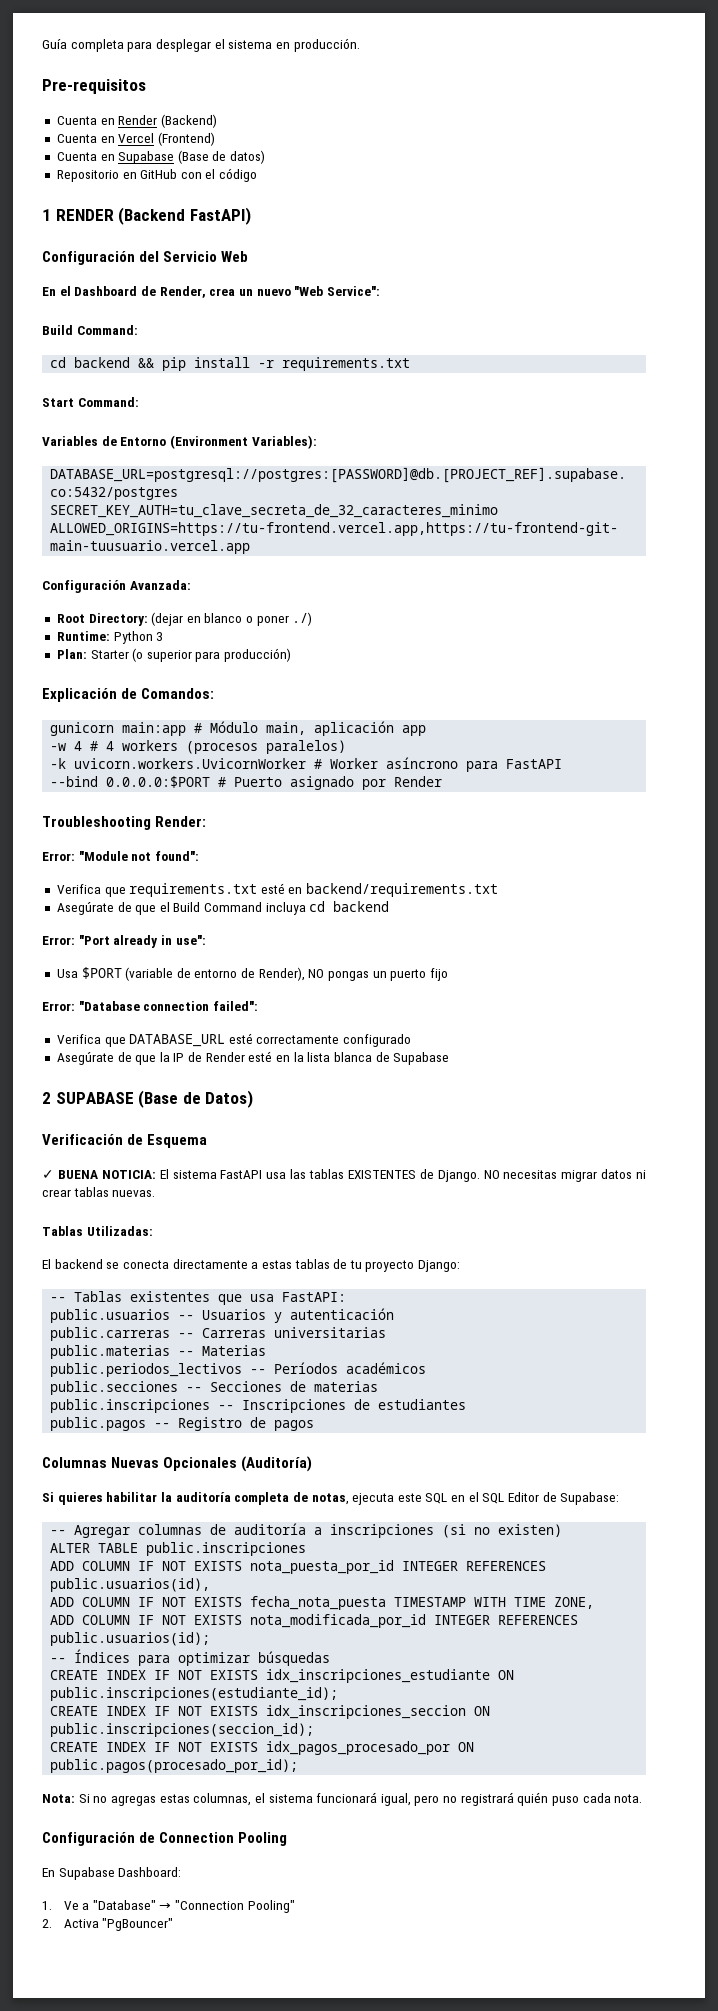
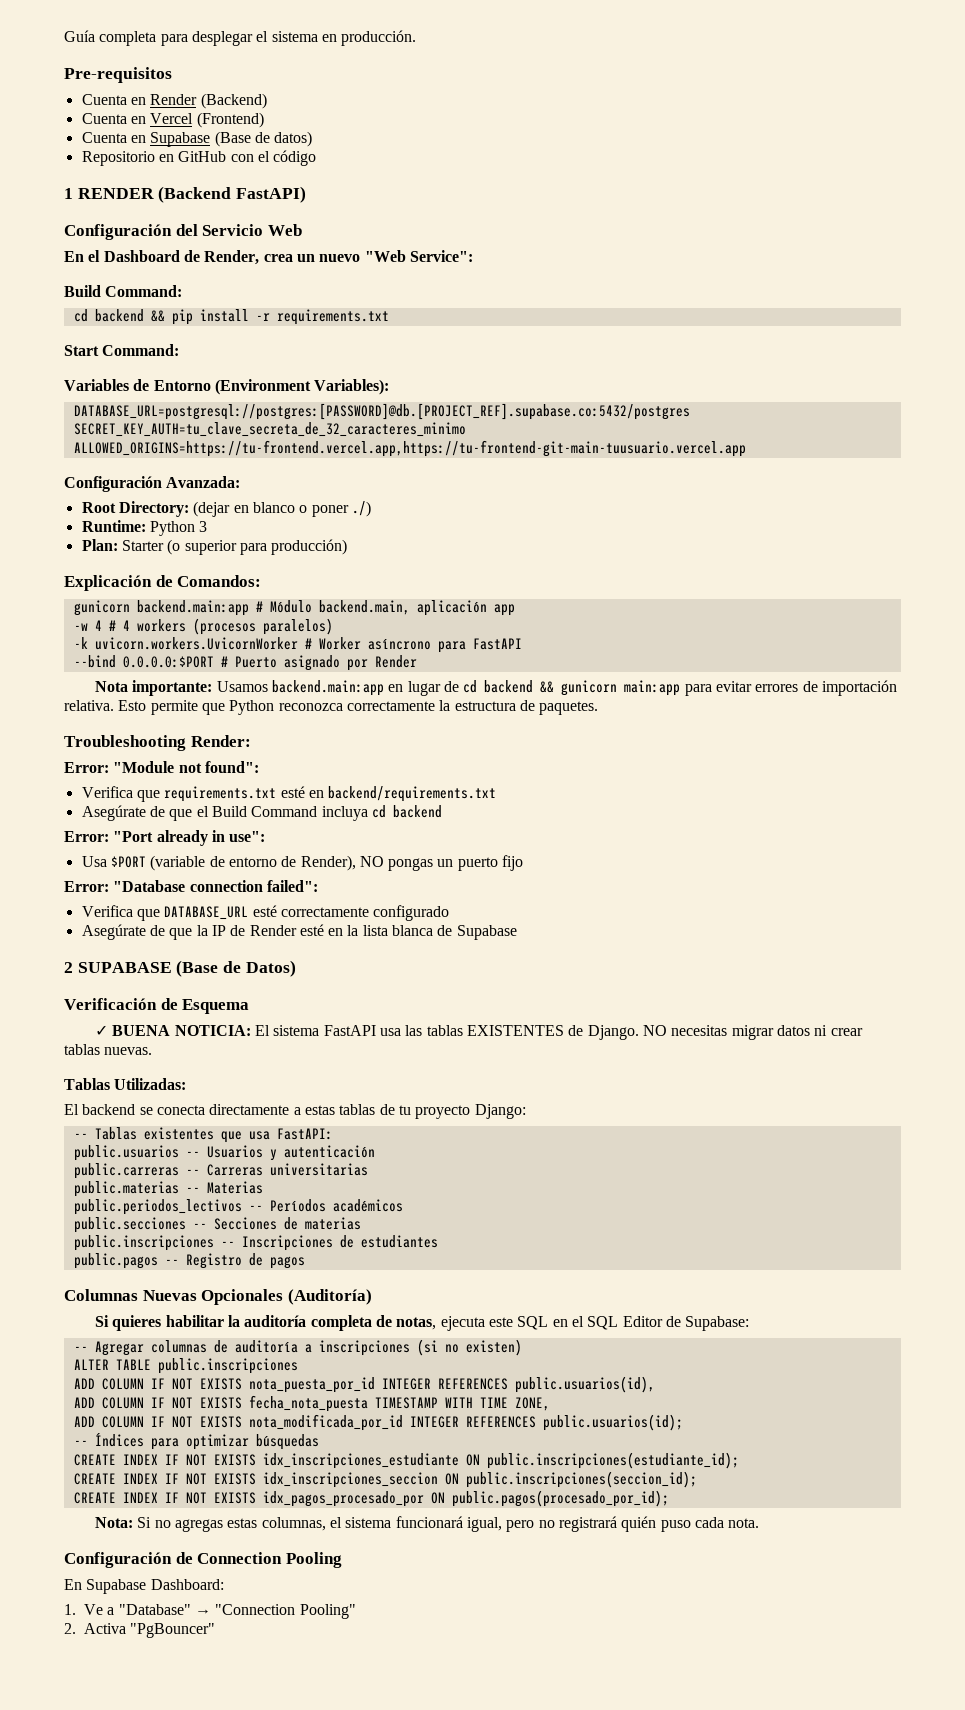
- gunicorn main:app # Módulo main, aplicación app
+ gunicorn backend.main:app # Módulo backend.main, aplicación app
+ Nota importante: Usamos backend.main:app en lugar de cd backend && gunicorn main:app para evitar errores de importación relativa. Esto permite que Python reconozca correctamente la estructura de paquetes.

